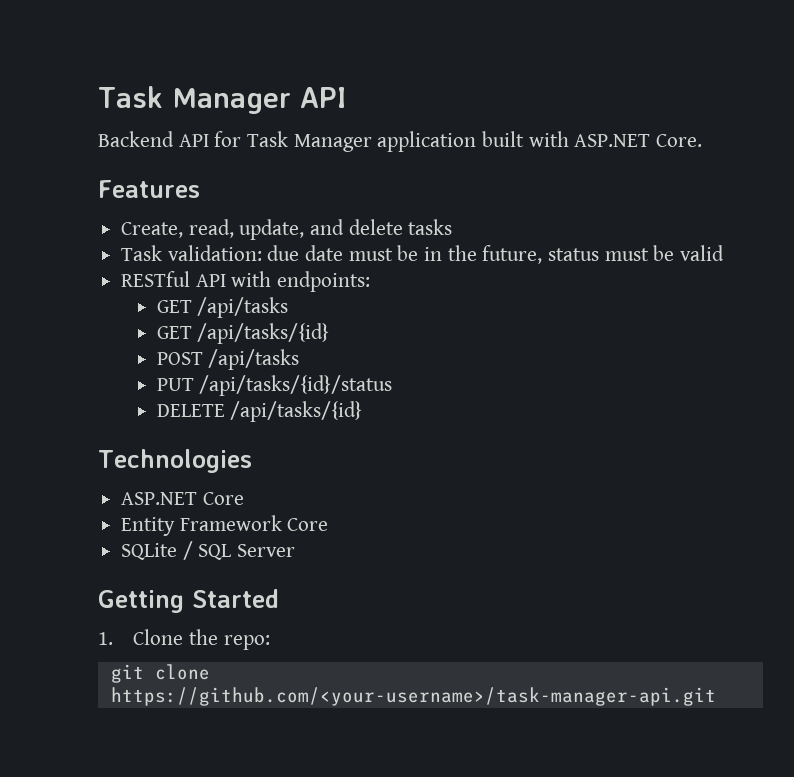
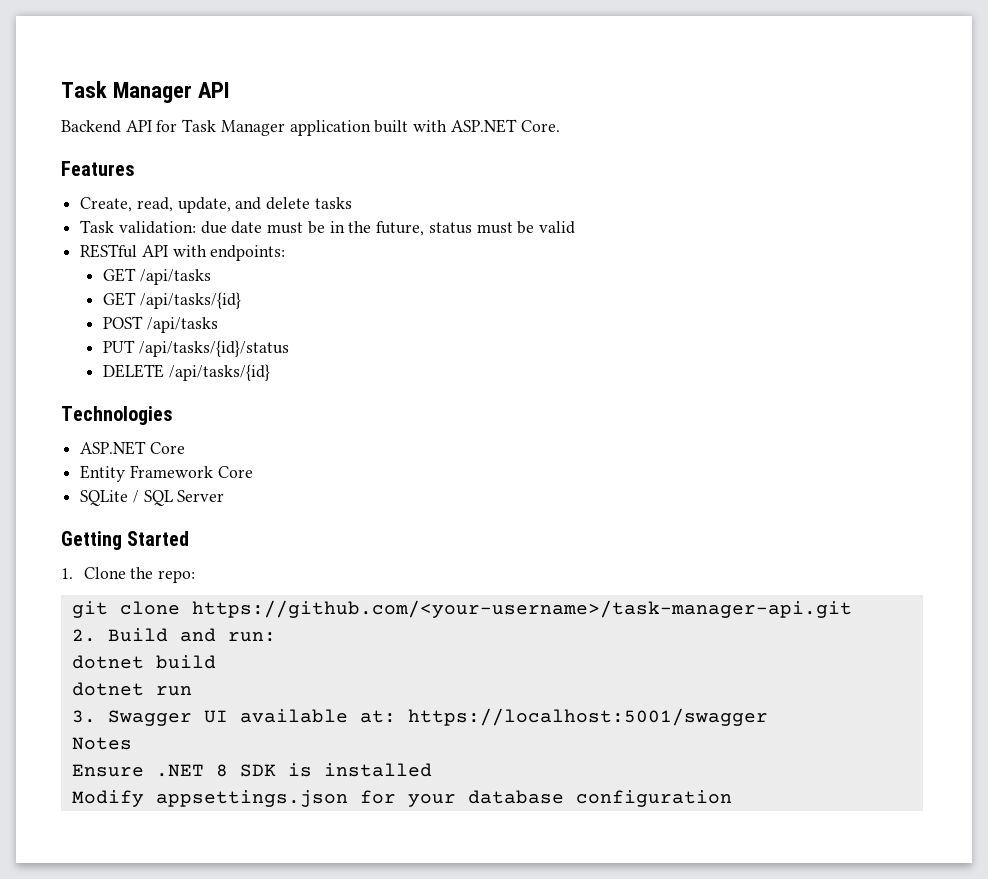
+ 2. Build and run:
+ dotnet build
+ dotnet run
+ 3. Swagger UI available at: https://localhost:5001/swagger
+ Notes
+ Ensure .NET 8 SDK is installed
+ Modify appsettings.json for your database configuration

